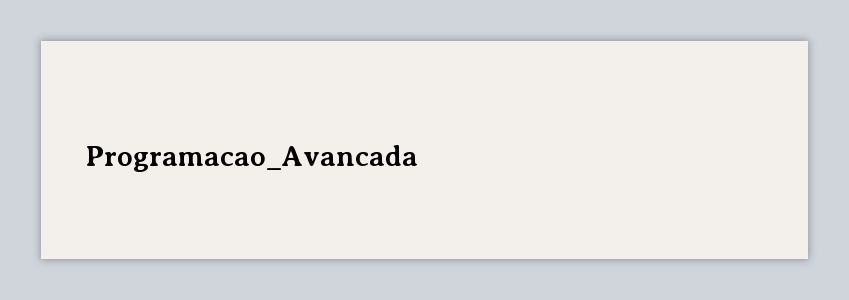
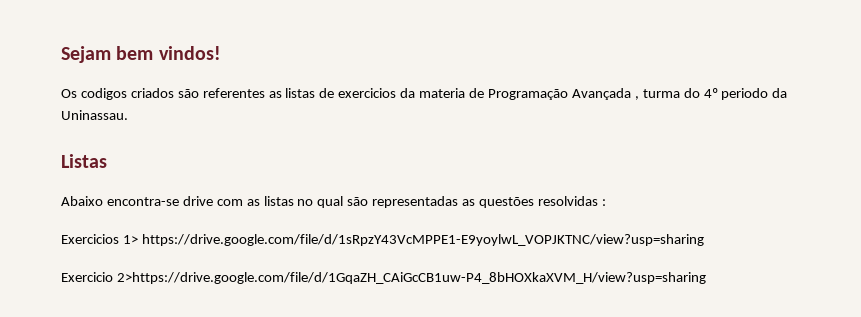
- Programacao_Avancada
+ Sejam bem vindos!
+ Os codigos criados são referentes as listas de exercicios da materia de Programação Avançada , turma do 4º periodo da Uninassau.
+ Listas
+ Abaixo encontra-se drive com as listas no qual são representadas as questões resolvidas :
+ Exercicios 1> https://drive.google.com/file/d/1sRpzY43VcMPPE1-E9yoylwL_VOPJKTNC/view?usp=sharing
+ Exercicio 2>https://drive.google.com/file/d/1GqaZH_CAiGcCB1uw-P4_8bHOXkaXVM_H/view?usp=sharing

